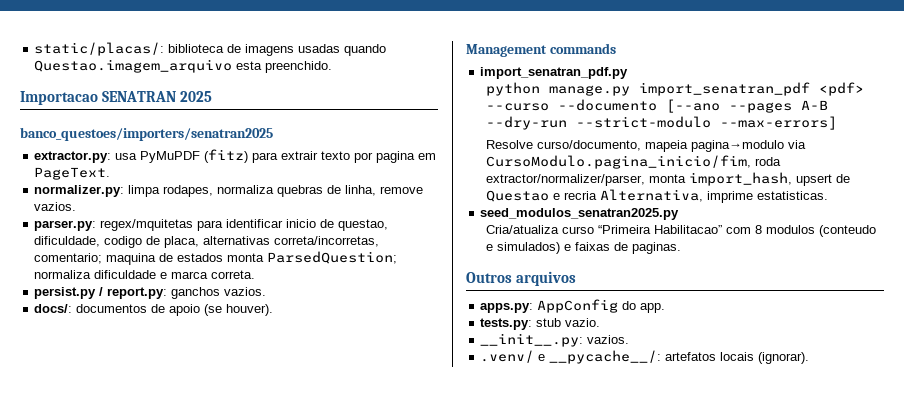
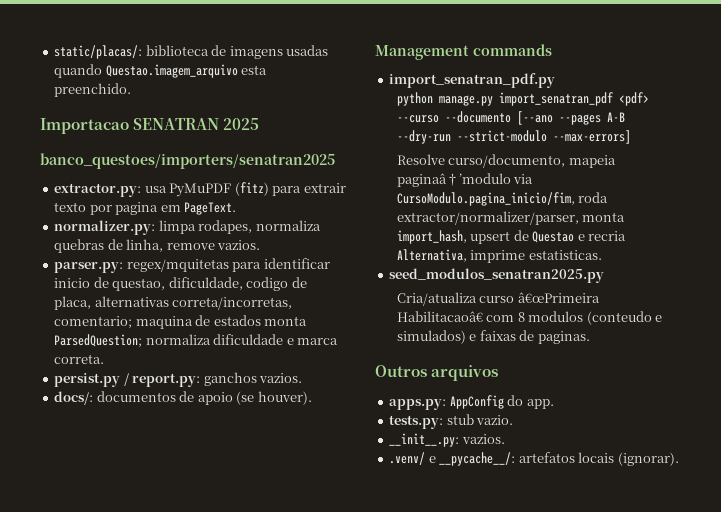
- Resolve curso/documento, mapeia pagina→modulo via CursoModulo.pagina_inicio/fim, roda extractor/normalizer/parser, monta import_hash, upsert de Questao e recria Alternativa, imprime estatisticas.
+ Resolve curso/documento, mapeia paginaâ†’modulo via CursoModulo.pagina_inicio/fim, roda extractor/normalizer/parser, monta import_hash, upsert de Questao e recria Alternativa, imprime estatisticas.
- Cria/atualiza curso “Primeira Habilitacao” com 8 modulos (conteudo e simulados) e faixas de paginas.
+ Cria/atualiza curso â€œPrimeira Habilitacaoâ€ com 8 modulos (conteudo e simulados) e faixas de paginas.

